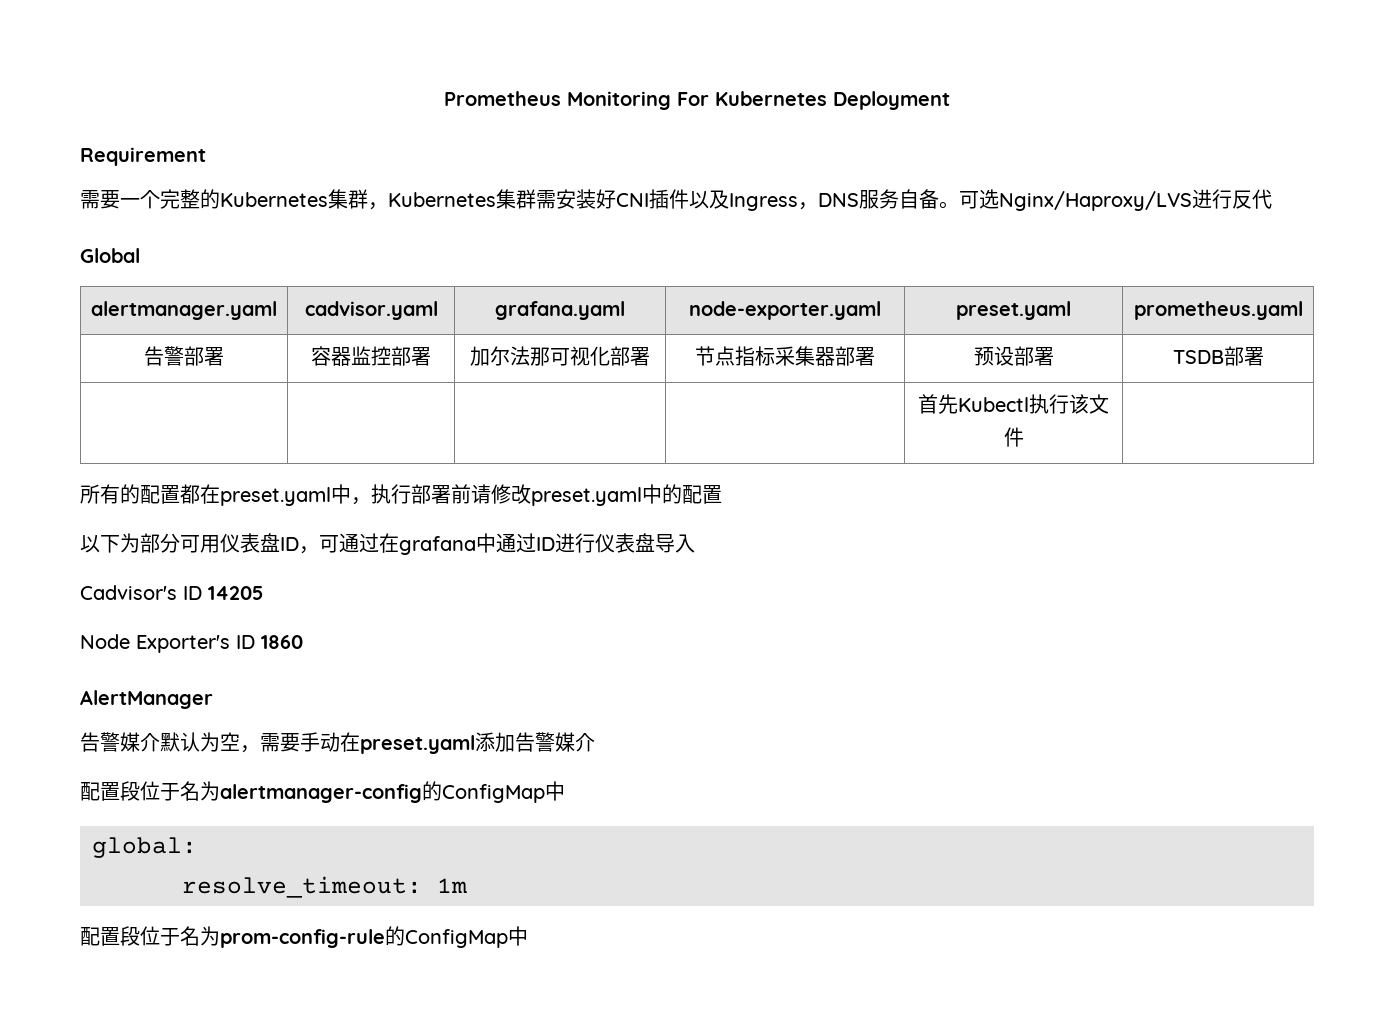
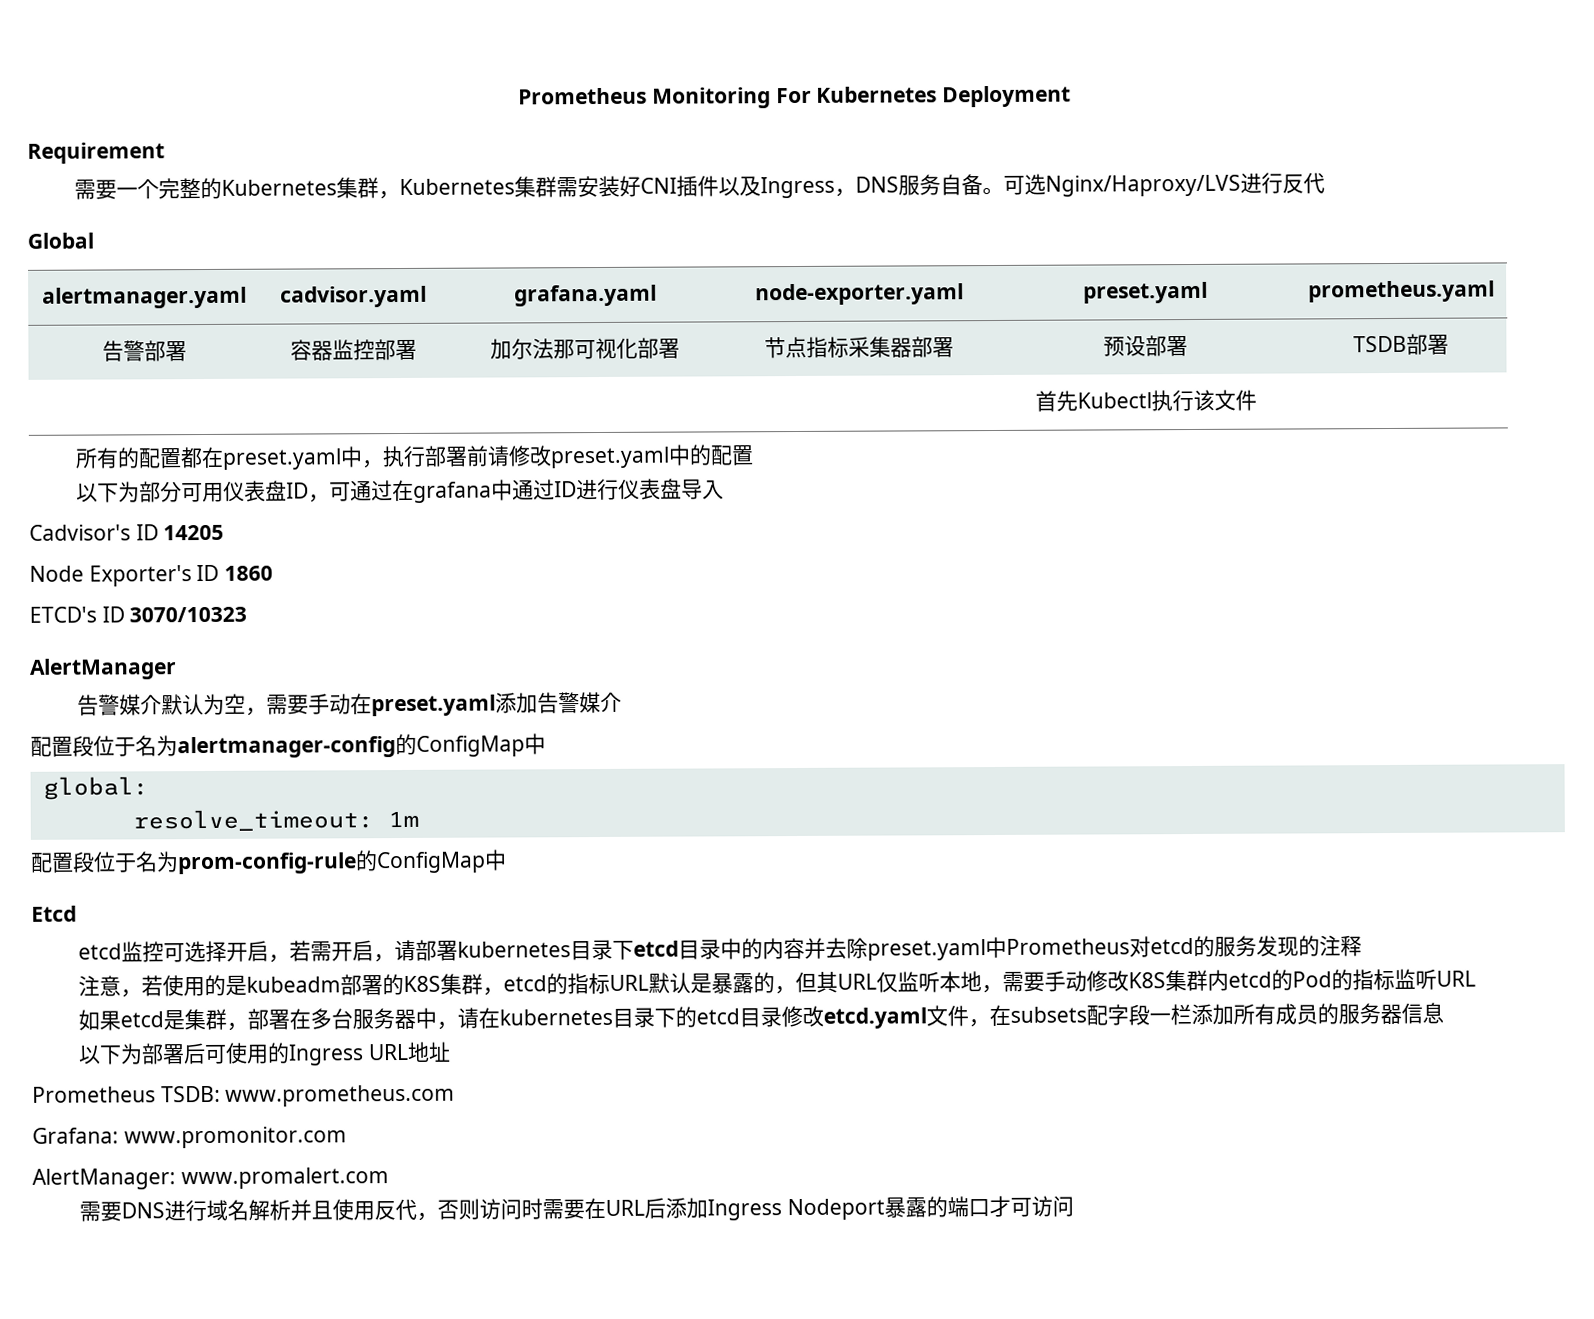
+ ETCD's ID 3070/10323
+ Etcd
+ etcd监控可选择开启，若需开启，请部署kubernetes目录下etcd目录中的内容并去除preset.yaml中Prometheus对etcd的服务发现的注释
+ 注意，若使用的是kubeadm部署的K8S集群，etcd的指标URL默认是暴露的，但其URL仅监听本地，需要手动修改K8S集群内etcd的Pod的指标监听URL
+ 如果etcd是集群，部署在多台服务器中，请在kubernetes目录下的etcd目录修改etcd.yaml文件，在subsets配字段一栏添加所有成员的服务器信息
+ 以下为部署后可使用的Ingress URL地址
+ Prometheus TSDB: www.prometheus.com
+ Grafana: www.promonitor.com
+ AlertManager: www.promalert.com
+ 需要DNS进行域名解析并且使用反代，否则访问时需要在URL后添加Ingress Nodeport暴露的端口才可访问

